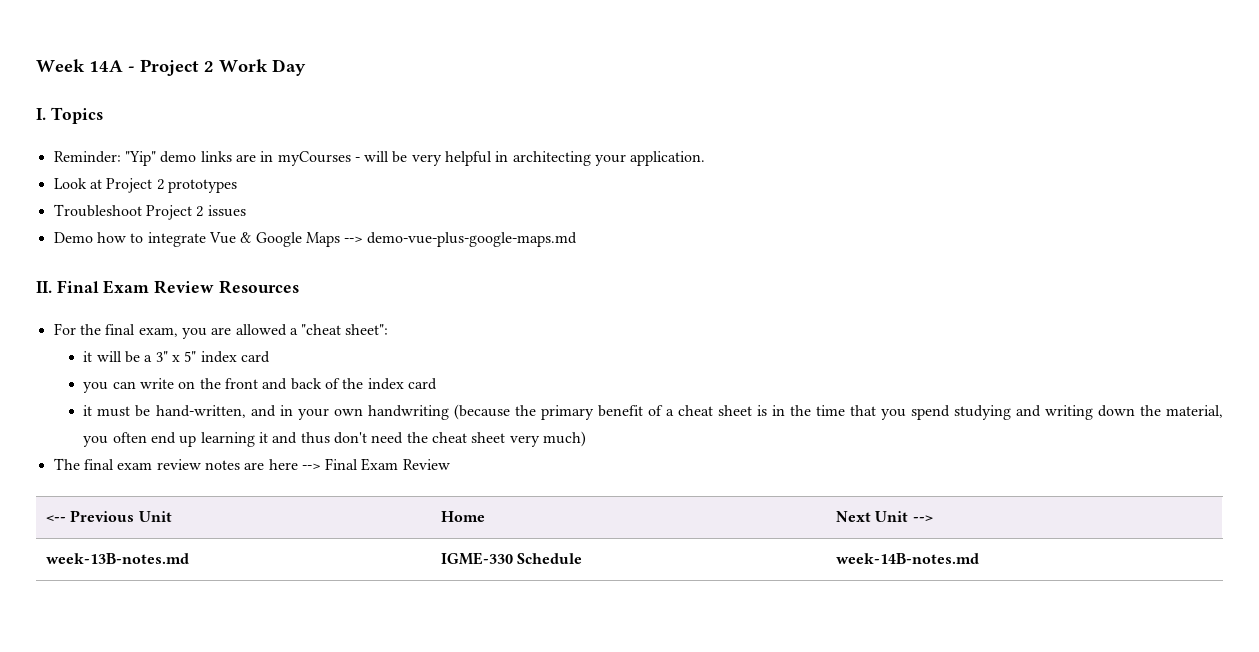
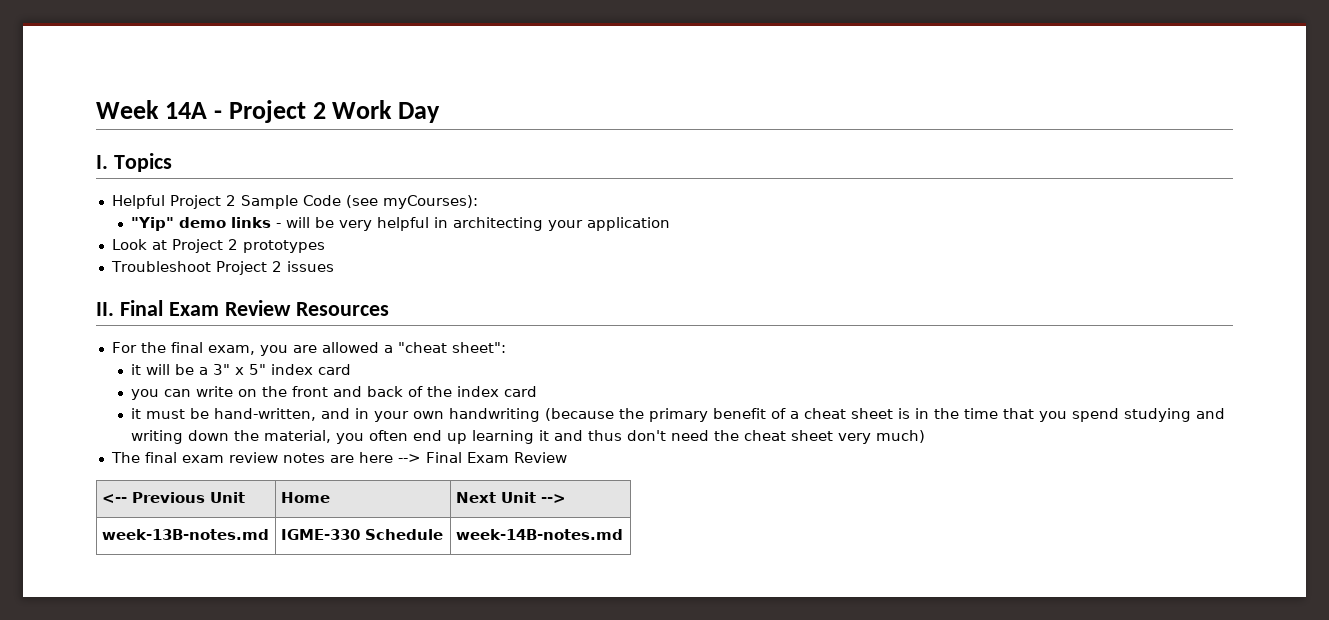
- Reminder: "Yip" demo links are in myCourses - will be very helpful in architecting your application.
+ Helpful Project 2 Sample Code (see myCourses):
+ "Yip" demo links - will be very helpful in architecting your application
- Demo how to integrate Vue & Google Maps --> demo-vue-plus-google-maps.md

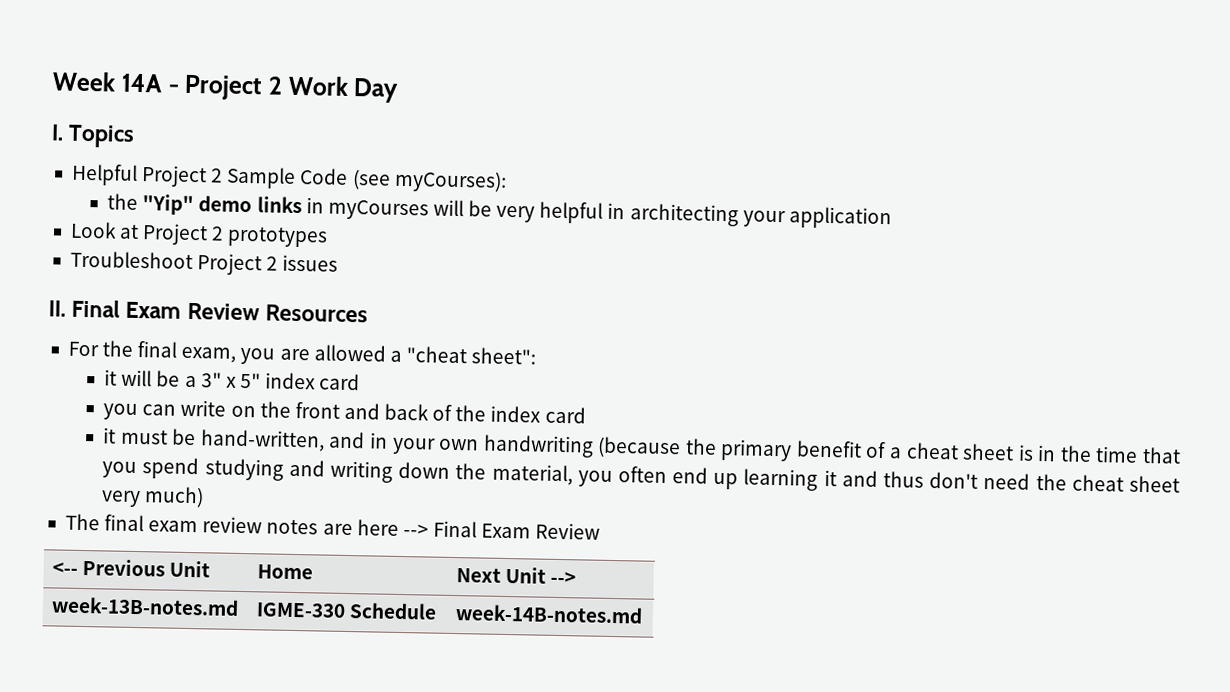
- "Yip" demo links - will be very helpful in architecting your application
+ the "Yip" demo links in myCourses will be very helpful in architecting your application

